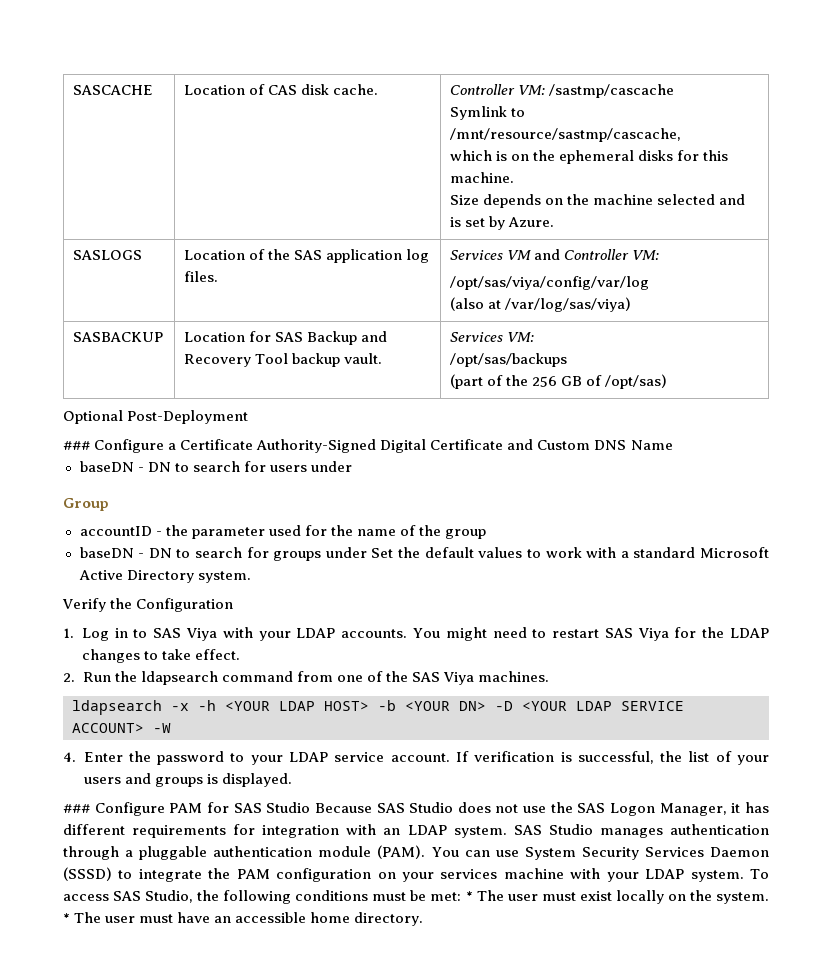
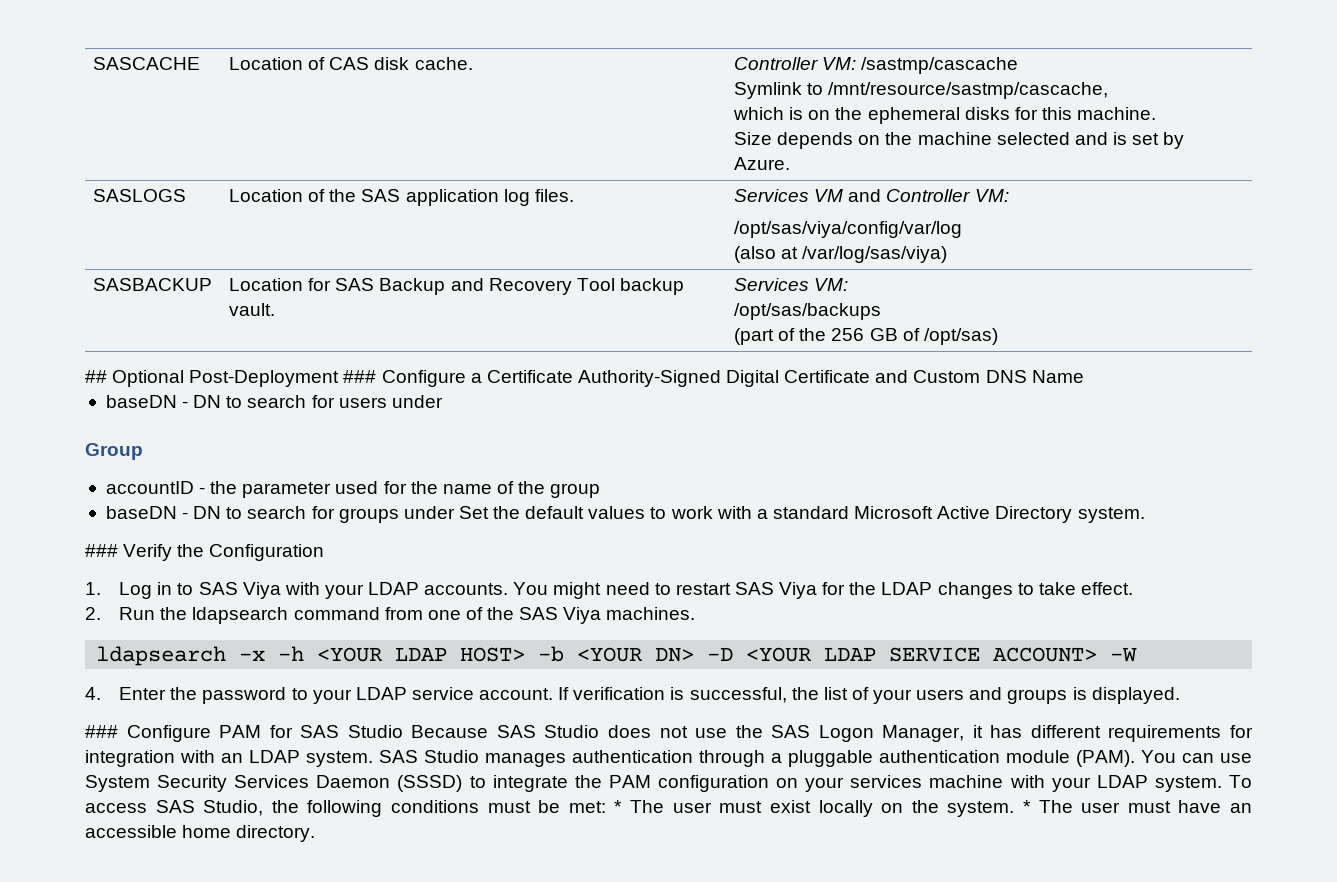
- Optional Post-Deployment
- ### Configure a Certificate Authority-Signed Digital Certificate and Custom DNS Name
+ ## Optional Post-Deployment ### Configure a Certificate Authority-Signed Digital Certificate and Custom DNS Name
- Verify the Configuration
+ ### Verify the Configuration

